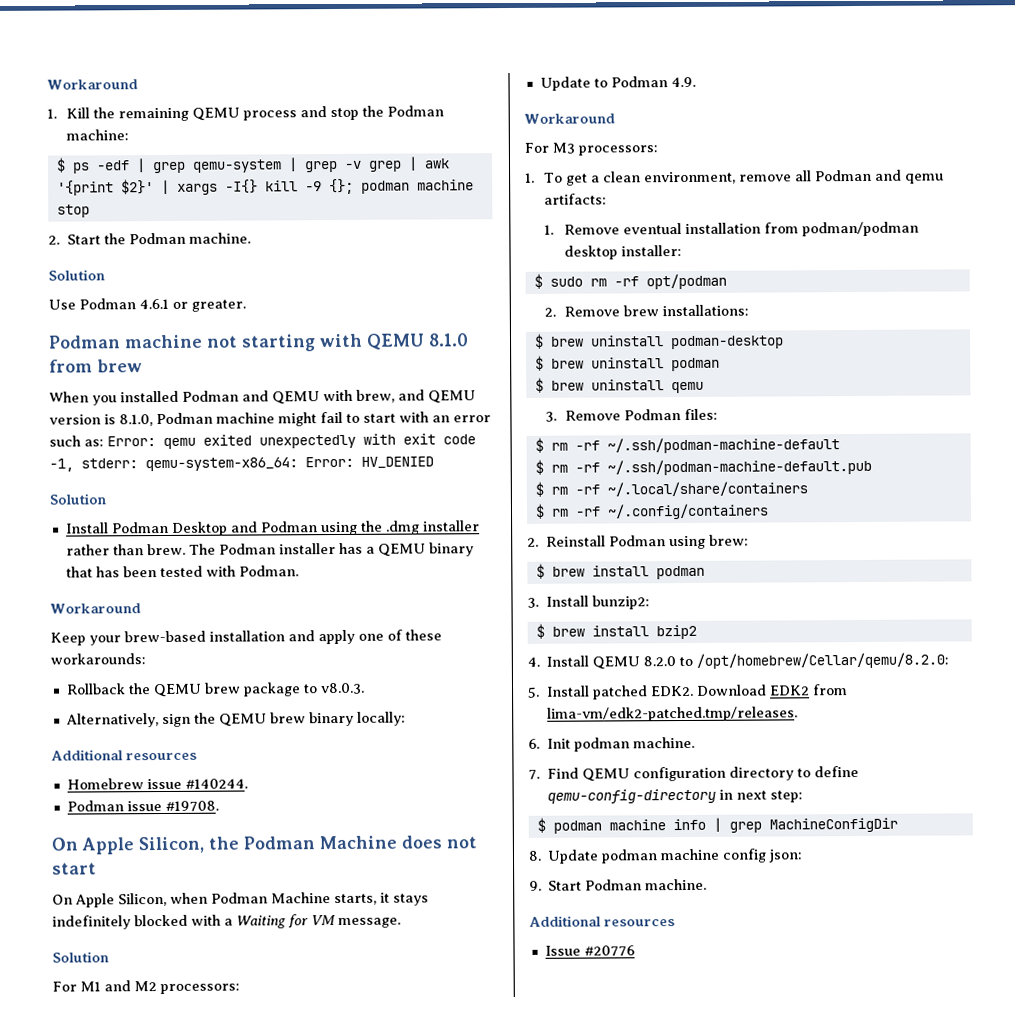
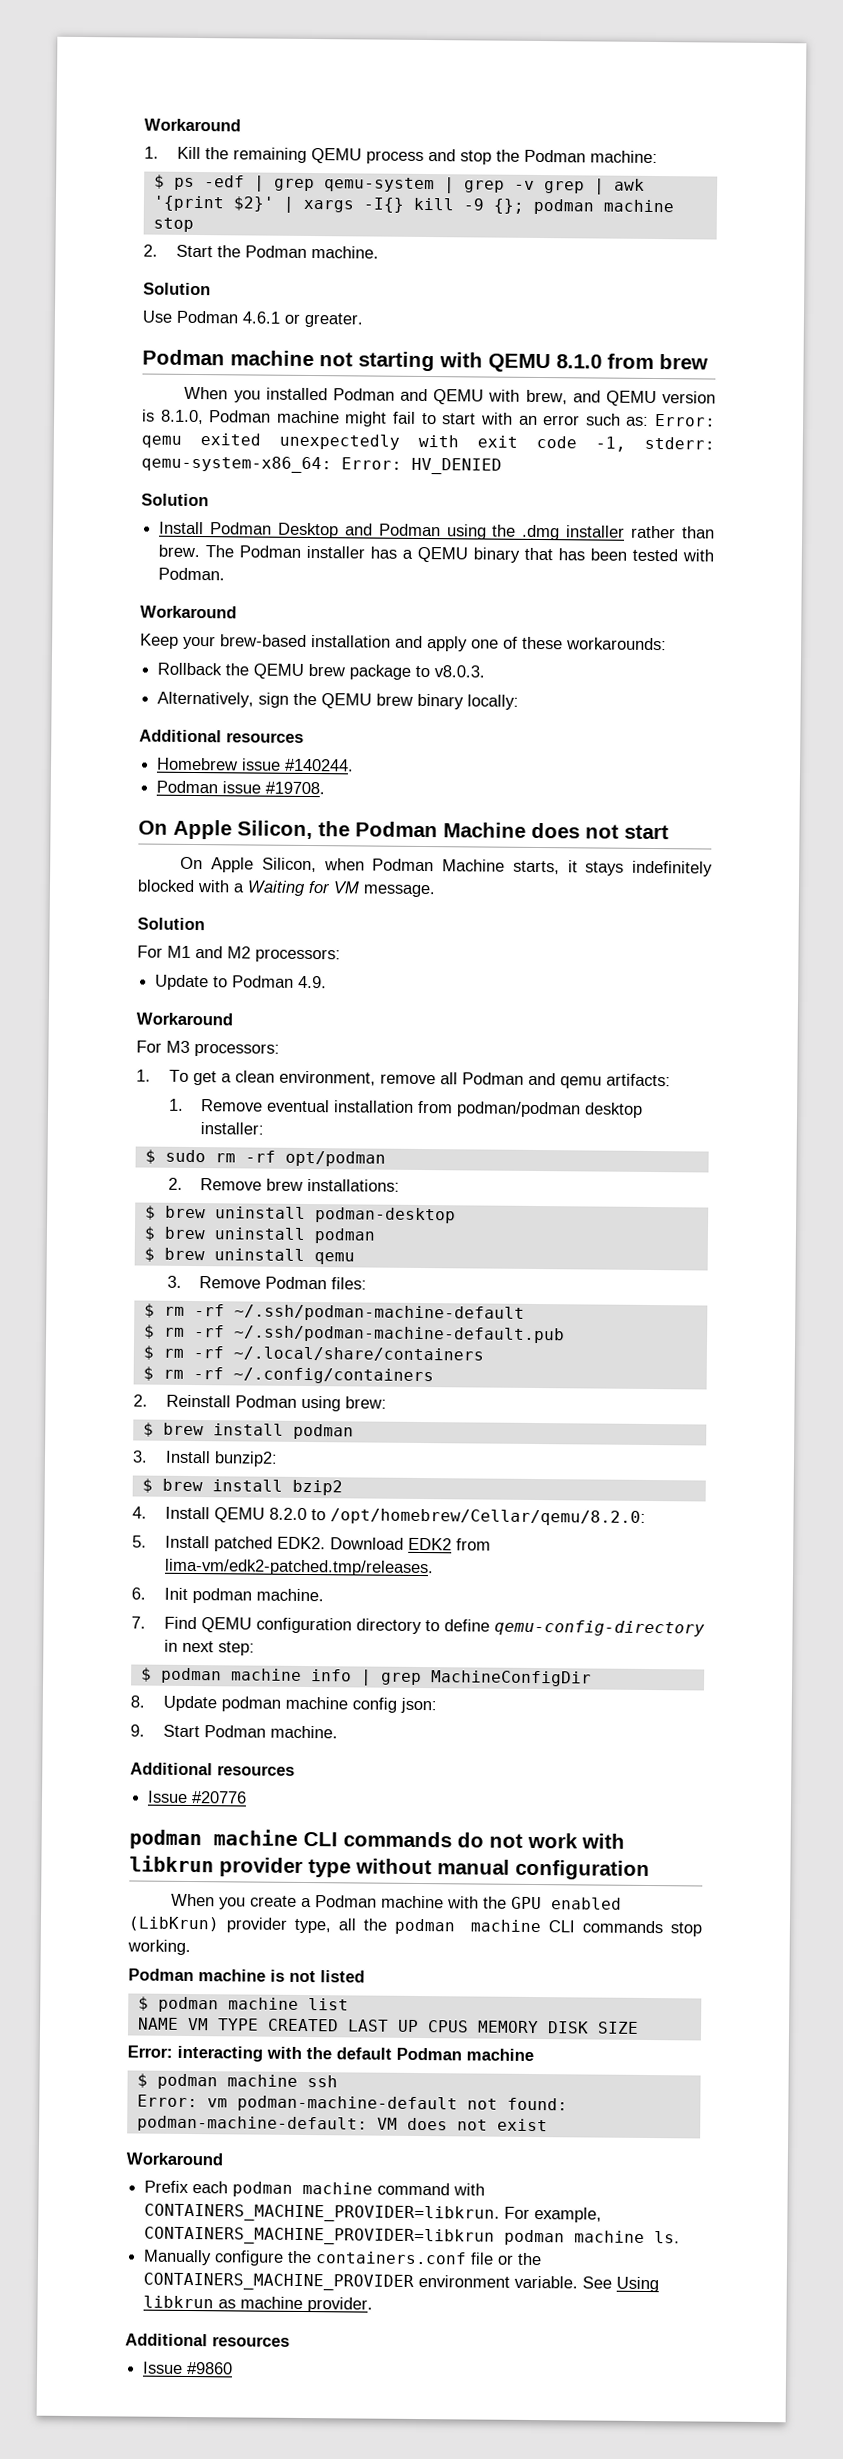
+ podman machine CLI commands do not work with libkrun provider type without manual configuration
+ When you create a Podman machine with the GPU enabled (LibKrun) provider type, all the podman machine CLI commands stop working.
+ Podman machine is not listed
+ $ podman machine list
+ NAME VM TYPE CREATED LAST UP CPUS MEMORY DISK SIZE
+ Error: interacting with the default Podman machine
+ $ podman machine ssh
+ Error: vm podman-machine-default not found: podman-machine-default: VM does not exist
+ Workaround
+ Prefix each podman machine command with CONTAINERS_MACHINE_PROVIDER=libkrun. For example, CONTAINERS_MACHINE_PROVIDER=libkrun podman machine ls.
+ Manually configure the containers.conf file or the CONTAINERS_MACHINE_PROVIDER environment variable. See Using libkrun as machine provider.
+ Additional resources
+ Issue #9860

